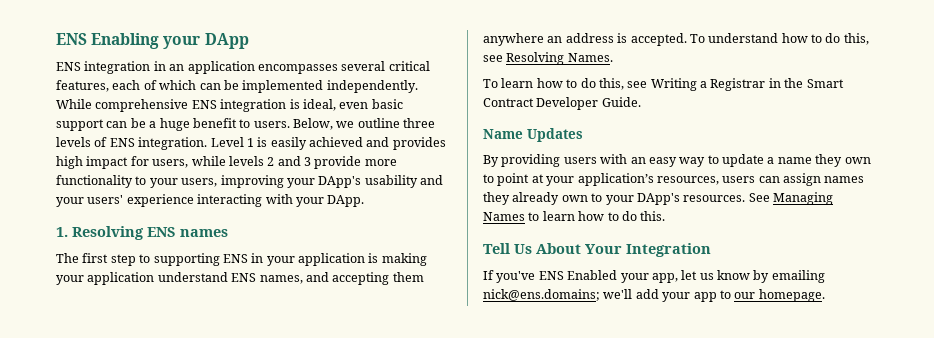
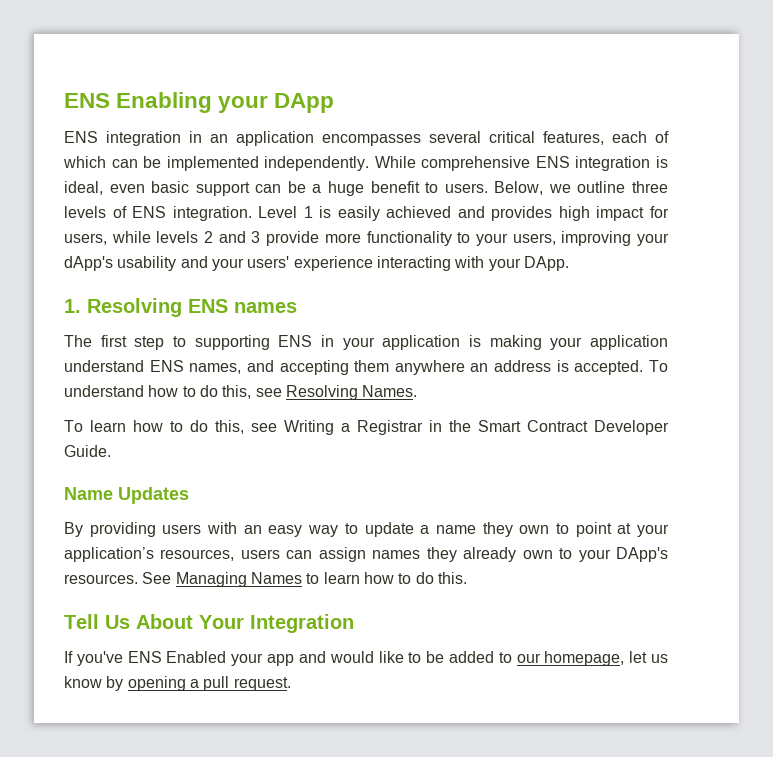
- Level 1 is easily achieved and provides high impact for users, while levels 2 and 3 provide more functionality to your users, improving your DApp's usability and your users' experience interacting with your DApp.
+ Level 1 is easily achieved and provides high impact for users, while levels 2 and 3 provide more functionality to your users, improving your dApp's usability and your users' experience interacting with your DApp.
- If you've ENS Enabled your app, let us know by emailing nick@ens.domains; we'll add your app to our homepage.
+ If you've ENS Enabled your app and would like to be added to our homepage, let us know by opening a pull request.

